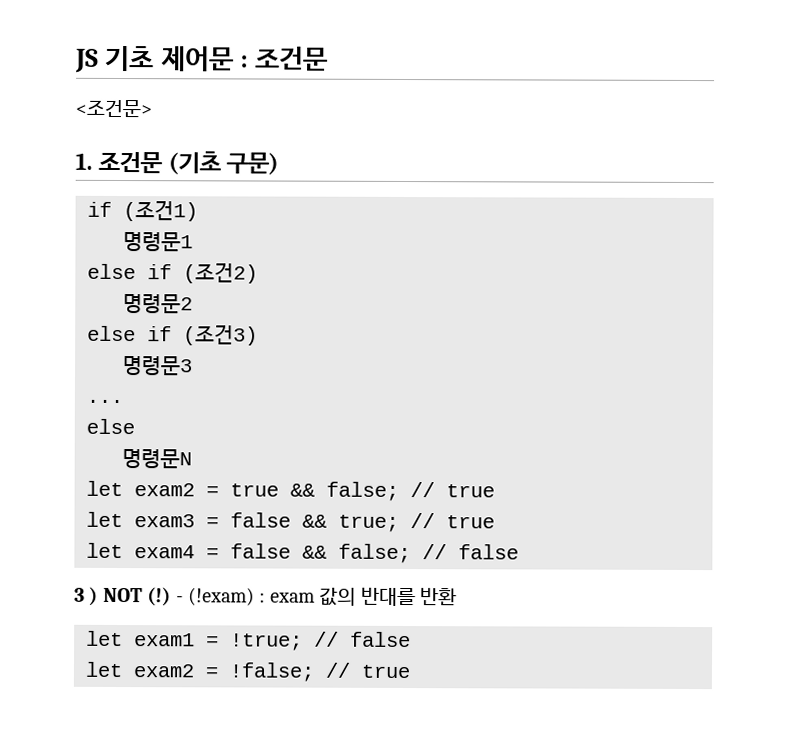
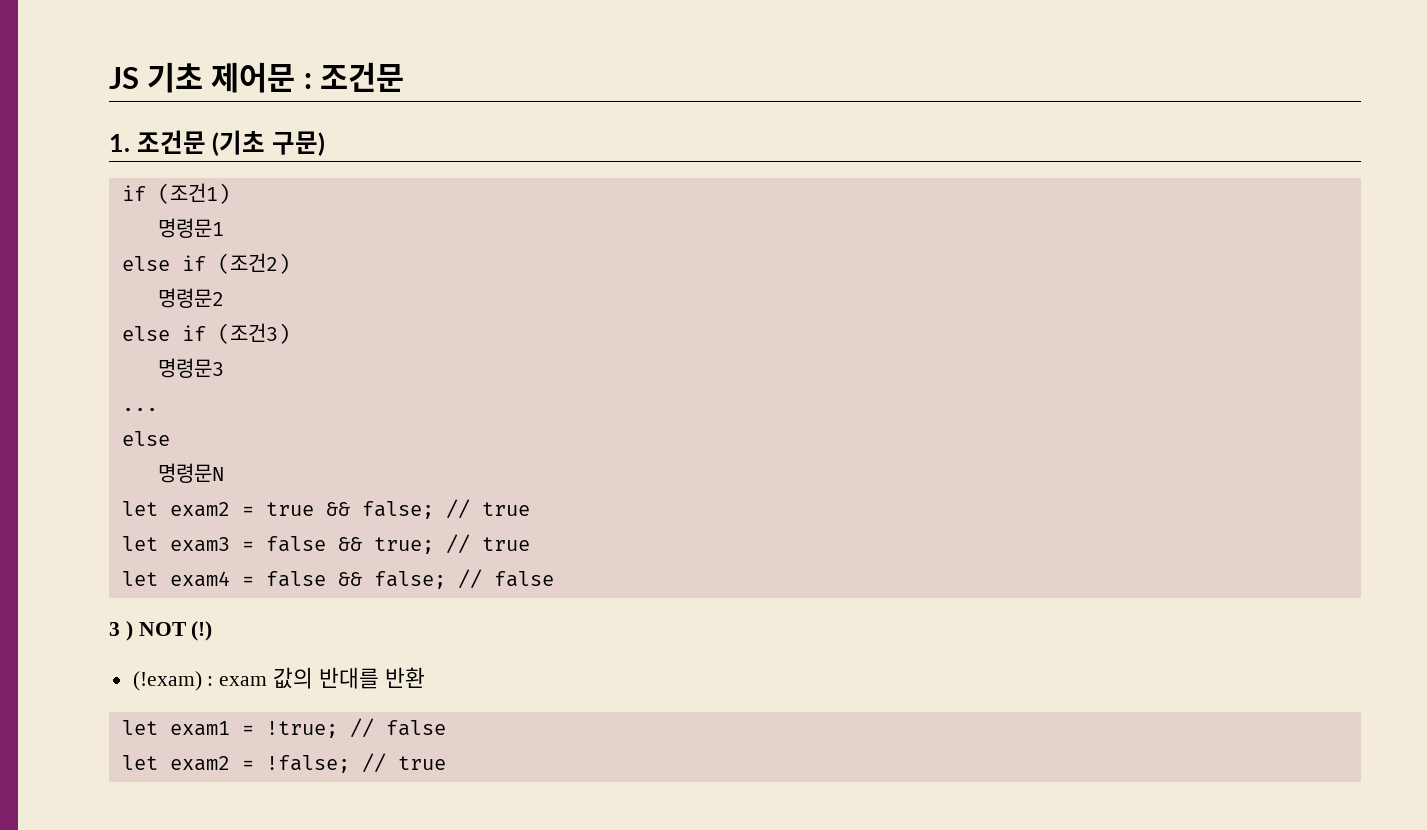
- <조건문>
- 3 ) NOT (!) - (!exam) : exam 값의 반대를 반환
+ 3 ) NOT (!)
+ (!exam) : exam 값의 반대를 반환

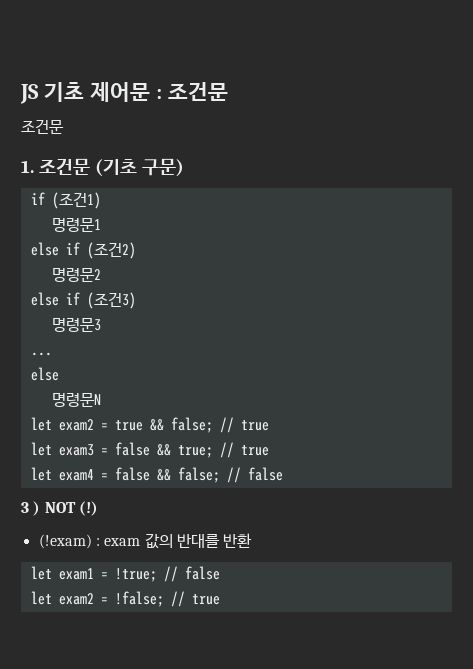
  JS 기초 제어문 : 조건문
+ 조건문

